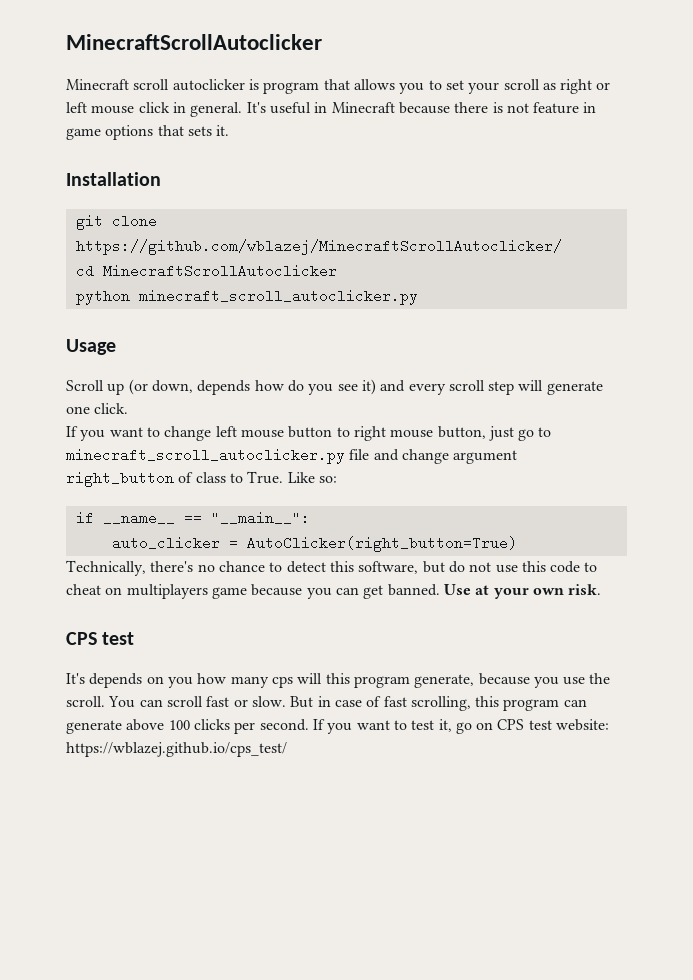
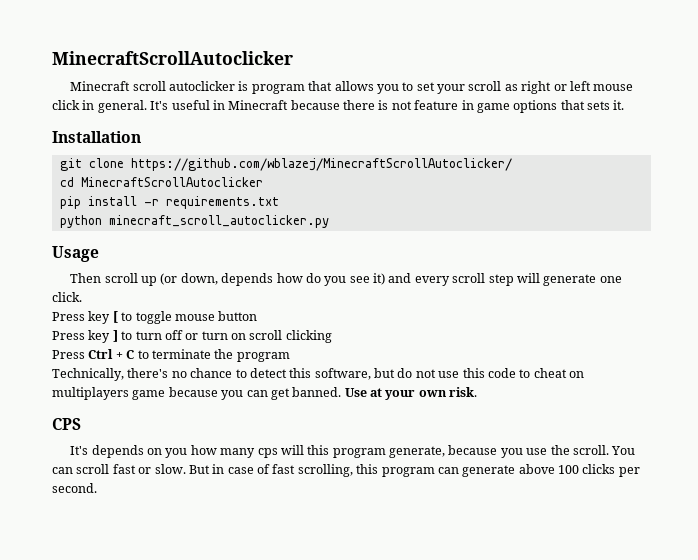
+ pip install -r requirements.txt
- Scroll up (or down, depends how do you see it) and every scroll step will generate one click.
+ Then scroll up (or down, depends how do you see it) and every scroll step will generate one click.
- If you want to change left mouse button to right mouse button, just go to minecraft_scroll_autoclicker.py file and change argument right_button of class to True. Like so:
- if __name__ == "__main__":
- auto_clicker = AutoClicker(right_button=True)
+ Press key [ to toggle mouse button
+ Press key ] to turn off or turn on scroll clicking
+ Press Ctrl + C to terminate the program
  Use at your own risk.
- CPS test
+ CPS
- If you want to test it, go on CPS test website: https://wblazej.github.io/cps_test/

